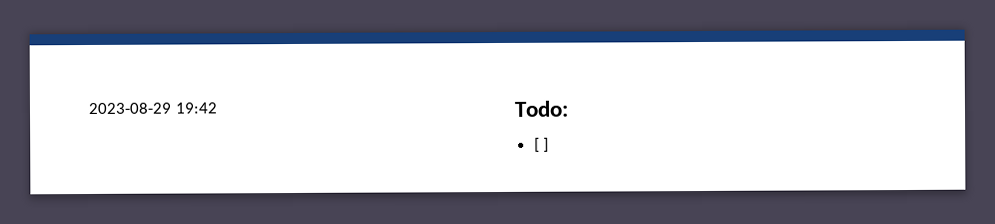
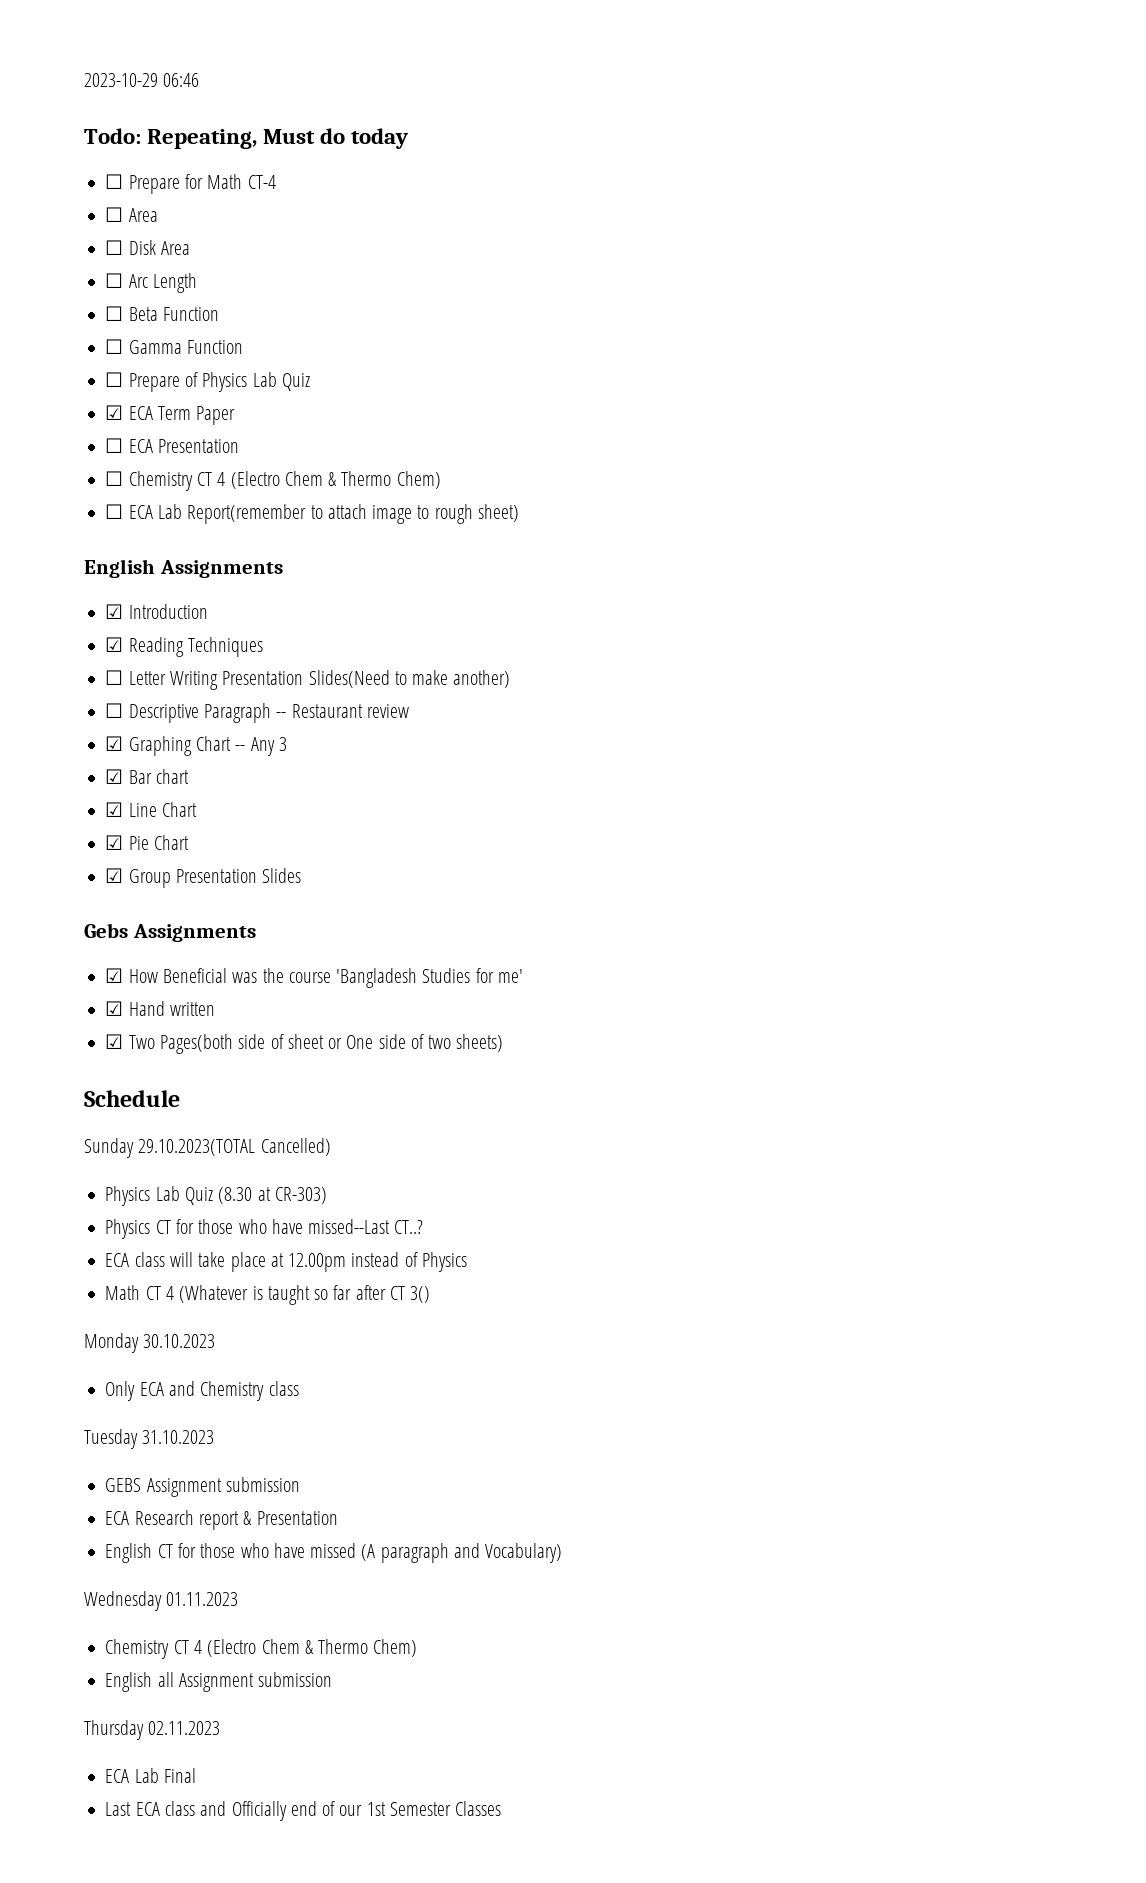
- 2023-08-29 19:42
+ 2023-10-29 06:46
- Todo:
- [ ]
+ Todo: Repeating, Must do today
+ ☐ Prepare for Math CT-4
+ ☐ Area
+ ☐ Disk Area
+ ☐ Arc Length
+ ☐ Beta Function
+ ☐ Gamma Function
+ ☐ Prepare of Physics Lab Quiz
+ ☑ ECA Term Paper
+ ☐ ECA Presentation
+ ☐ Chemistry CT 4 (Electro Chem & Thermo Chem)
+ ☐ ECA Lab Report(remember to attach image to rough sheet)
+ English Assignments
+ ☑ Introduction
+ ☑ Reading Techniques
+ ☐ Letter Writing Presentation Slides(Need to make another)
+ ☐ Descriptive Paragraph -- Restaurant review
+ ☑ Graphing Chart -- Any 3
+ ☑ Bar chart
+ ☑ Line Chart
+ ☑ Pie Chart
+ ☑ Group Presentation Slides
+ Gebs Assignments
+ ☑ How Beneficial was the course 'Bangladesh Studies for me'
+ ☑ Hand written
+ ☑ Two Pages(both side of sheet or One side of two sheets)
+ Schedule
+ Sunday 29.10.2023(TOTAL Cancelled)
+ Physics Lab Quiz (8.30 at CR-303)
+ Physics CT for those who have missed--Last CT..?
+ ECA class will take place at 12.00pm instead of Physics
+ Math CT 4 (Whatever is taught so far after CT 3()
+ Monday 30.10.2023
+ Only ECA and Chemistry class
+ Tuesday 31.10.2023
+ GEBS Assignment submission
+ ECA Research report & Presentation
+ English CT for those who have missed (A paragraph and Vocabulary)
+ Wednesday 01.11.2023
+ Chemistry CT 4 (Electro Chem & Thermo Chem)
+ English all Assignment submission
+ Thursday 02.11.2023
+ ECA Lab Final
+ Last ECA class and Officially end of our 1st Semester Classes

